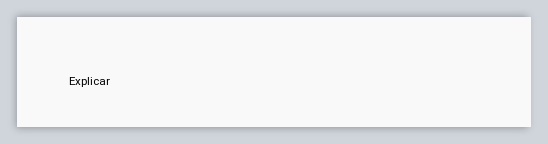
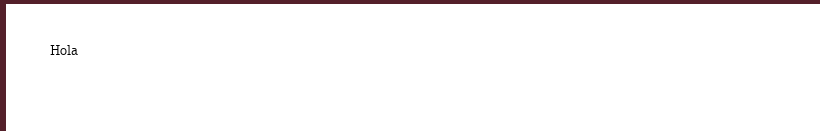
- Explicar
+ Hola

